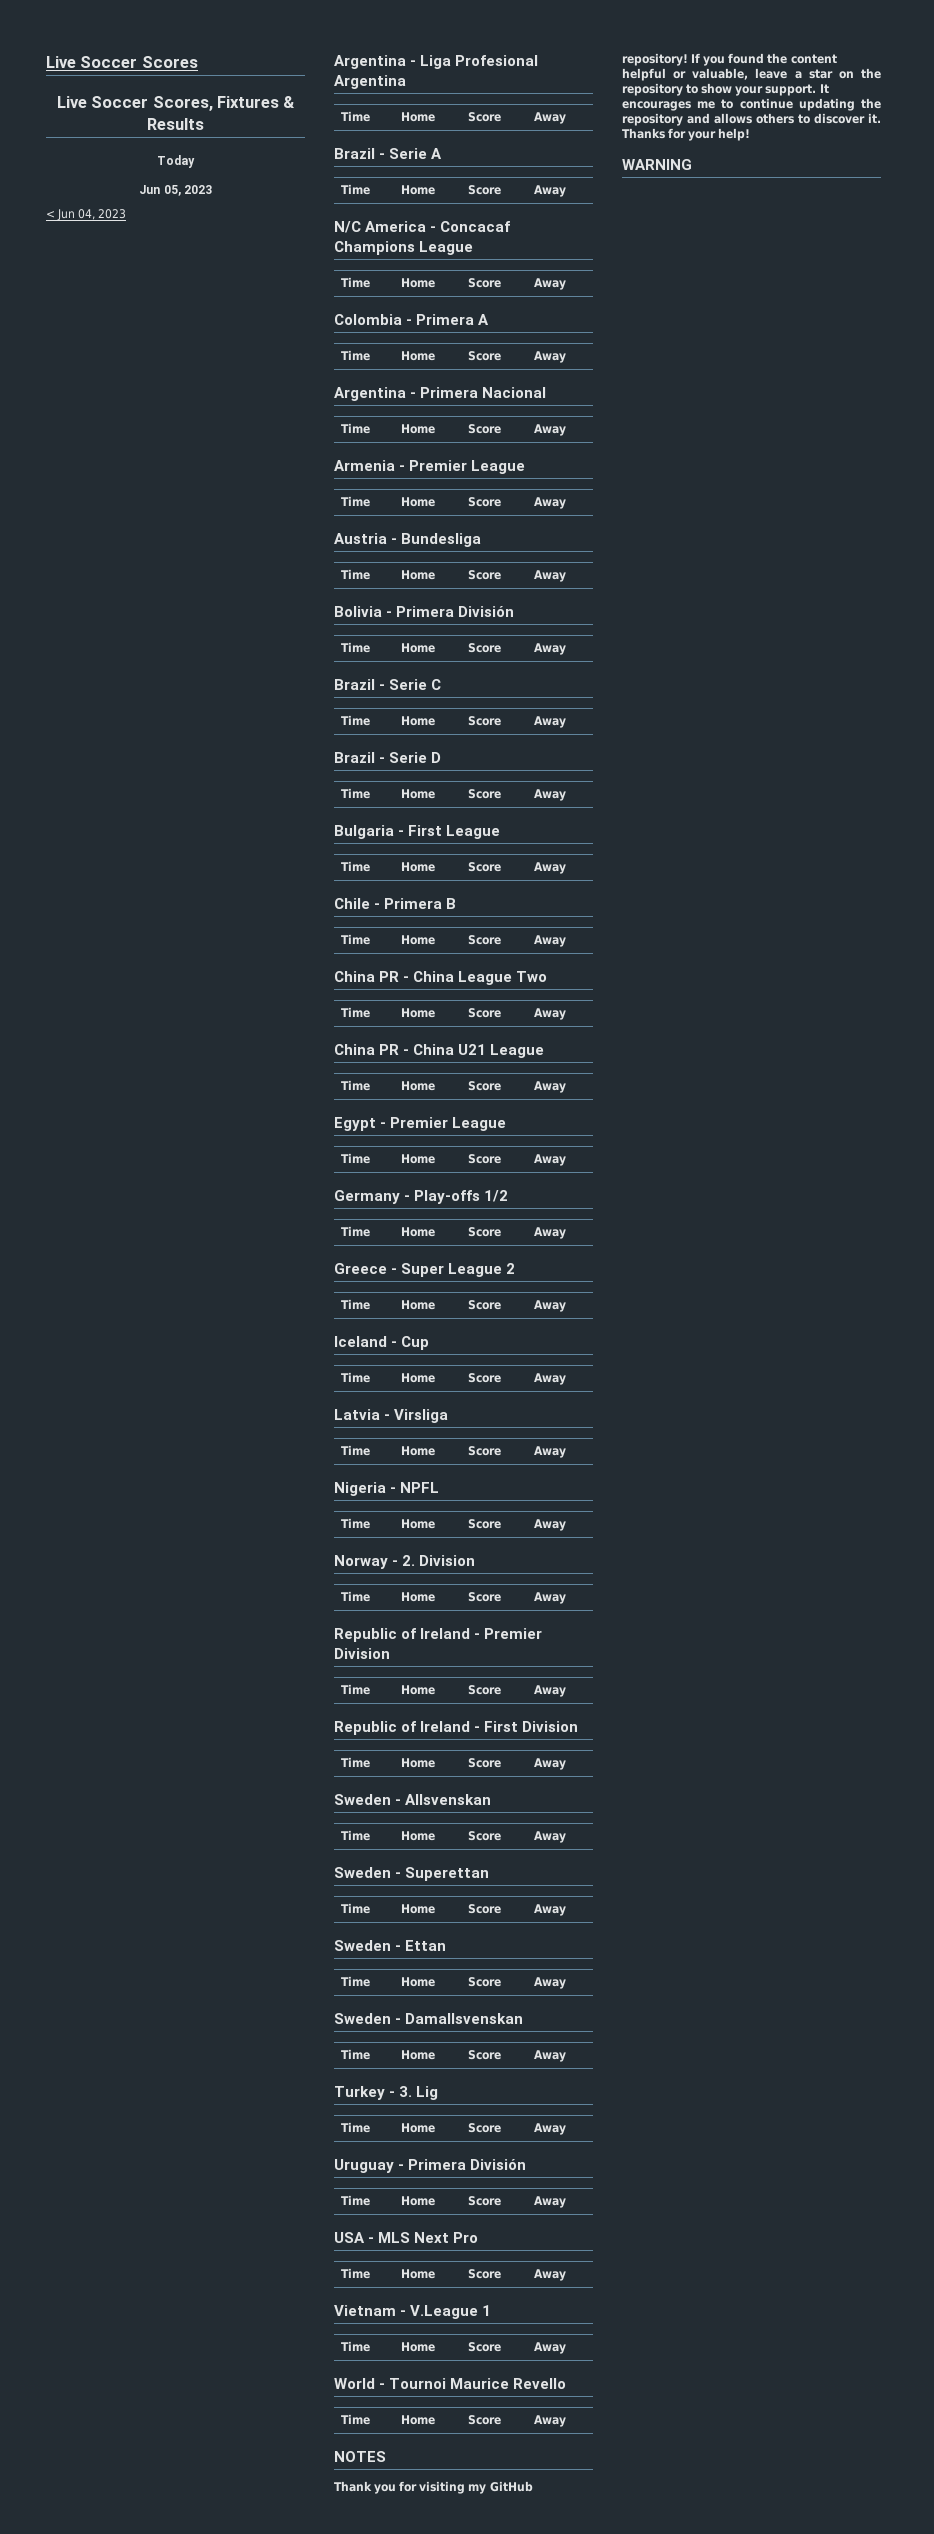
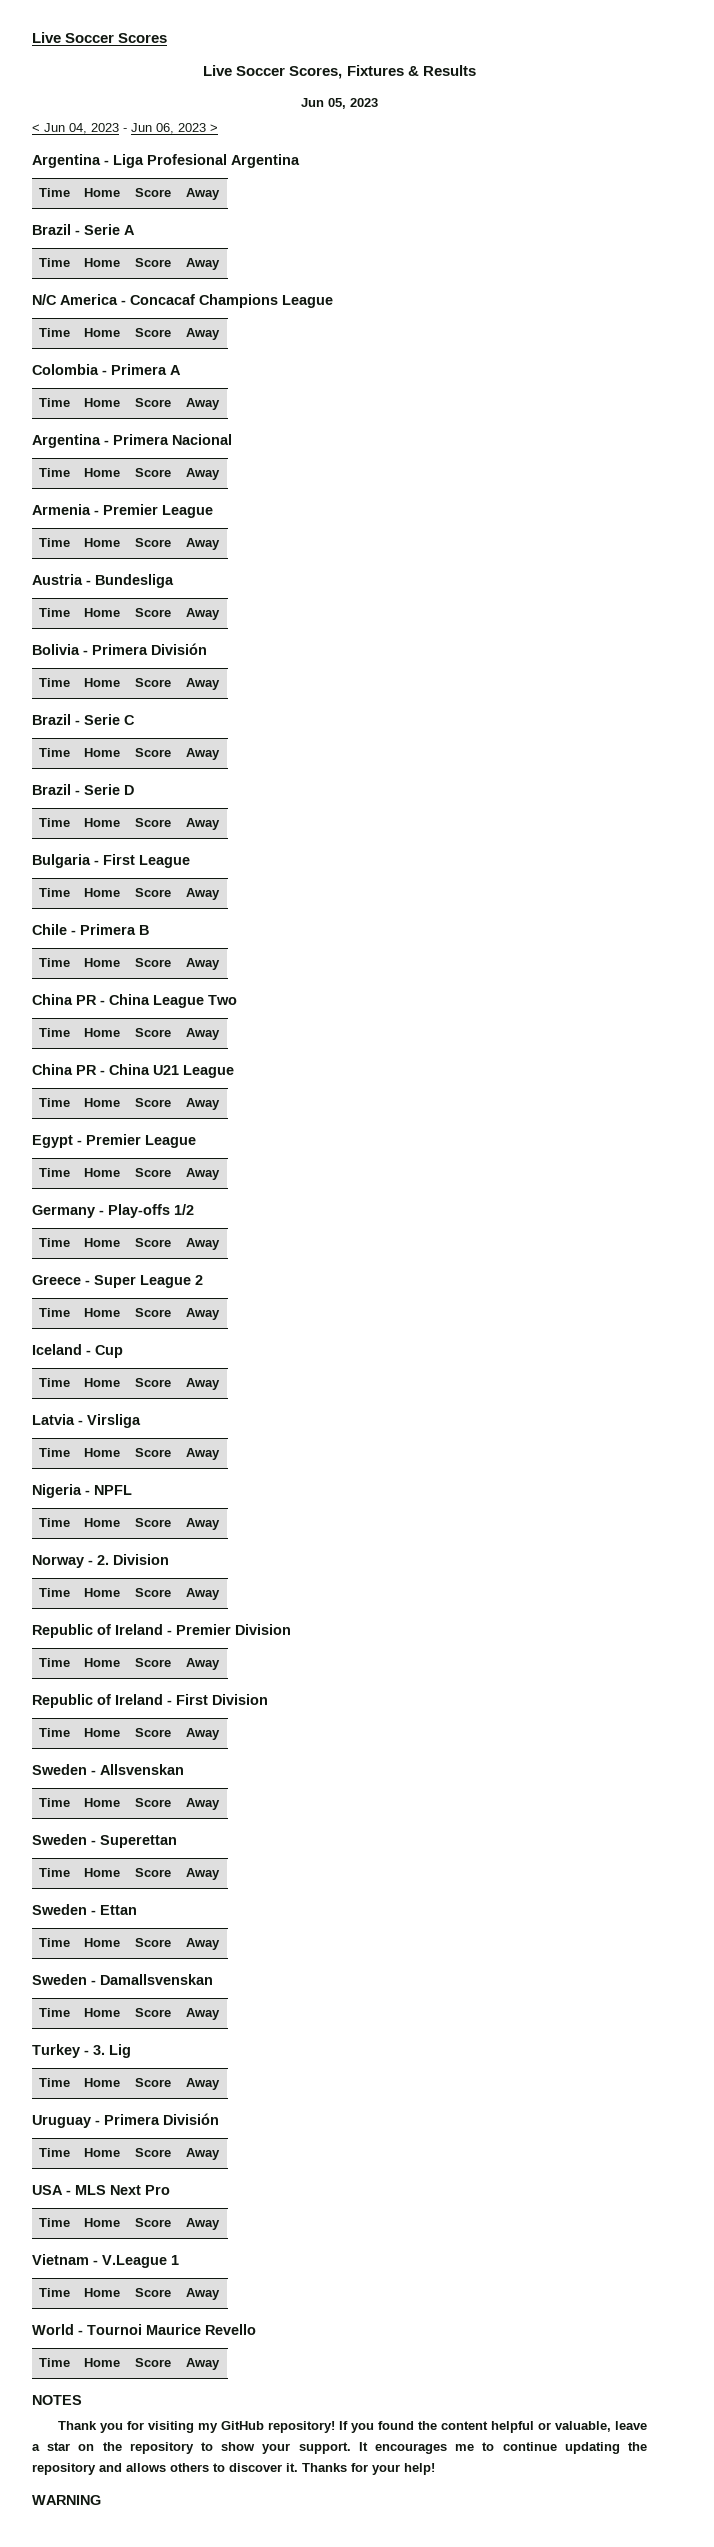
- Today
- < Jun 04, 2023
+ < Jun 04, 2023 - Jun 06, 2023 >

